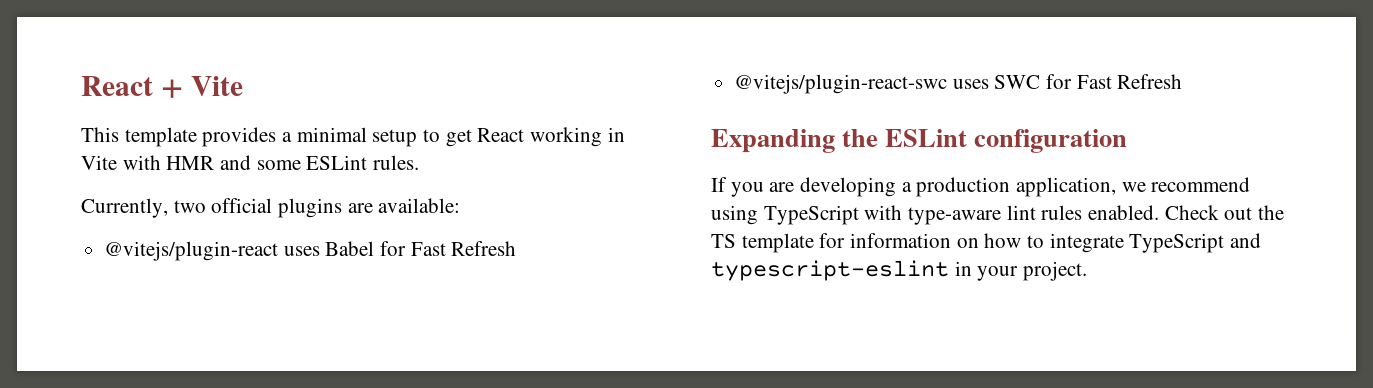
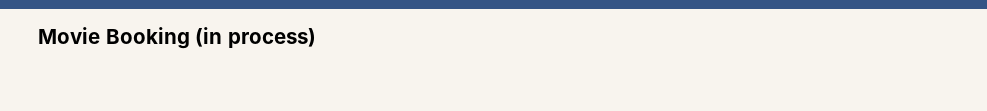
- React + Vite
- This template provides a minimal setup to get React working in Vite with HMR and some ESLint rules.
- Currently, two official plugins are available:
- @vitejs/plugin-react uses Babel for Fast Refresh
- @vitejs/plugin-react-swc uses SWC for Fast Refresh
- Expanding the ESLint configuration
- If you are developing a production application, we recommend using TypeScript with type-aware lint rules enabled. Check out the TS template for information on how to integrate TypeScript and typescript-eslint in your project.
+ Movie Booking (in process)

